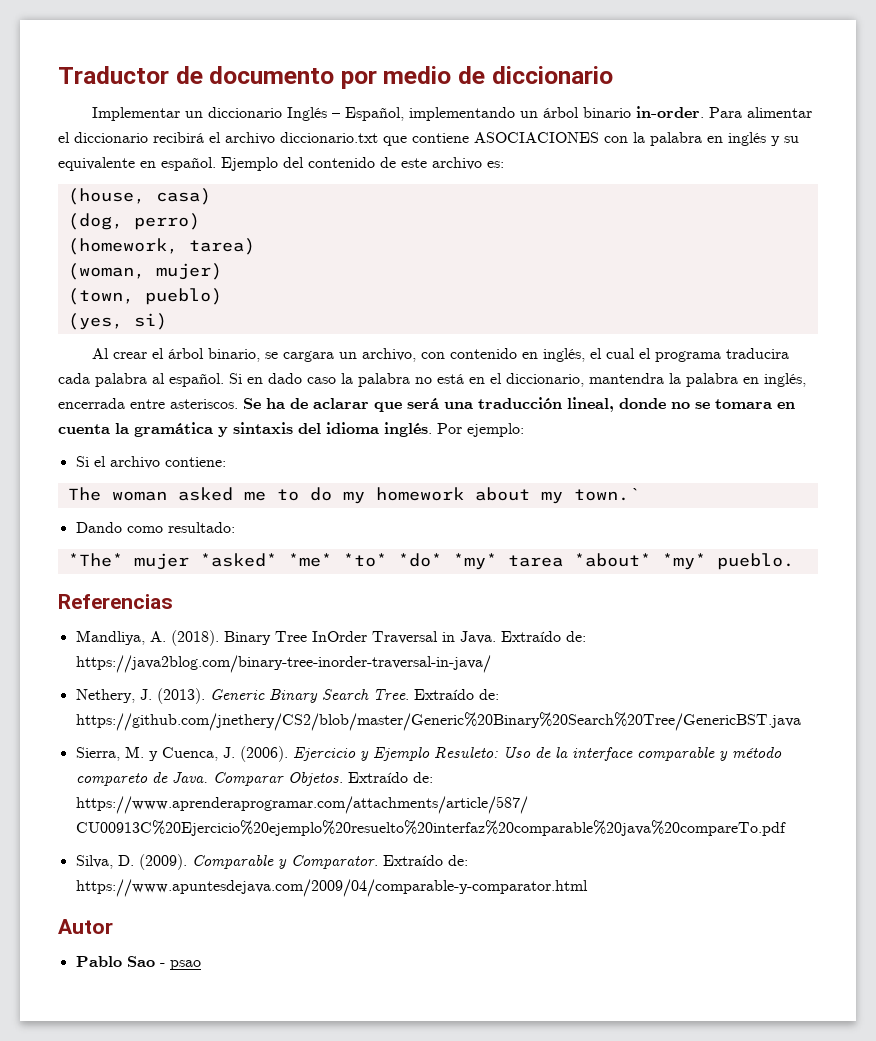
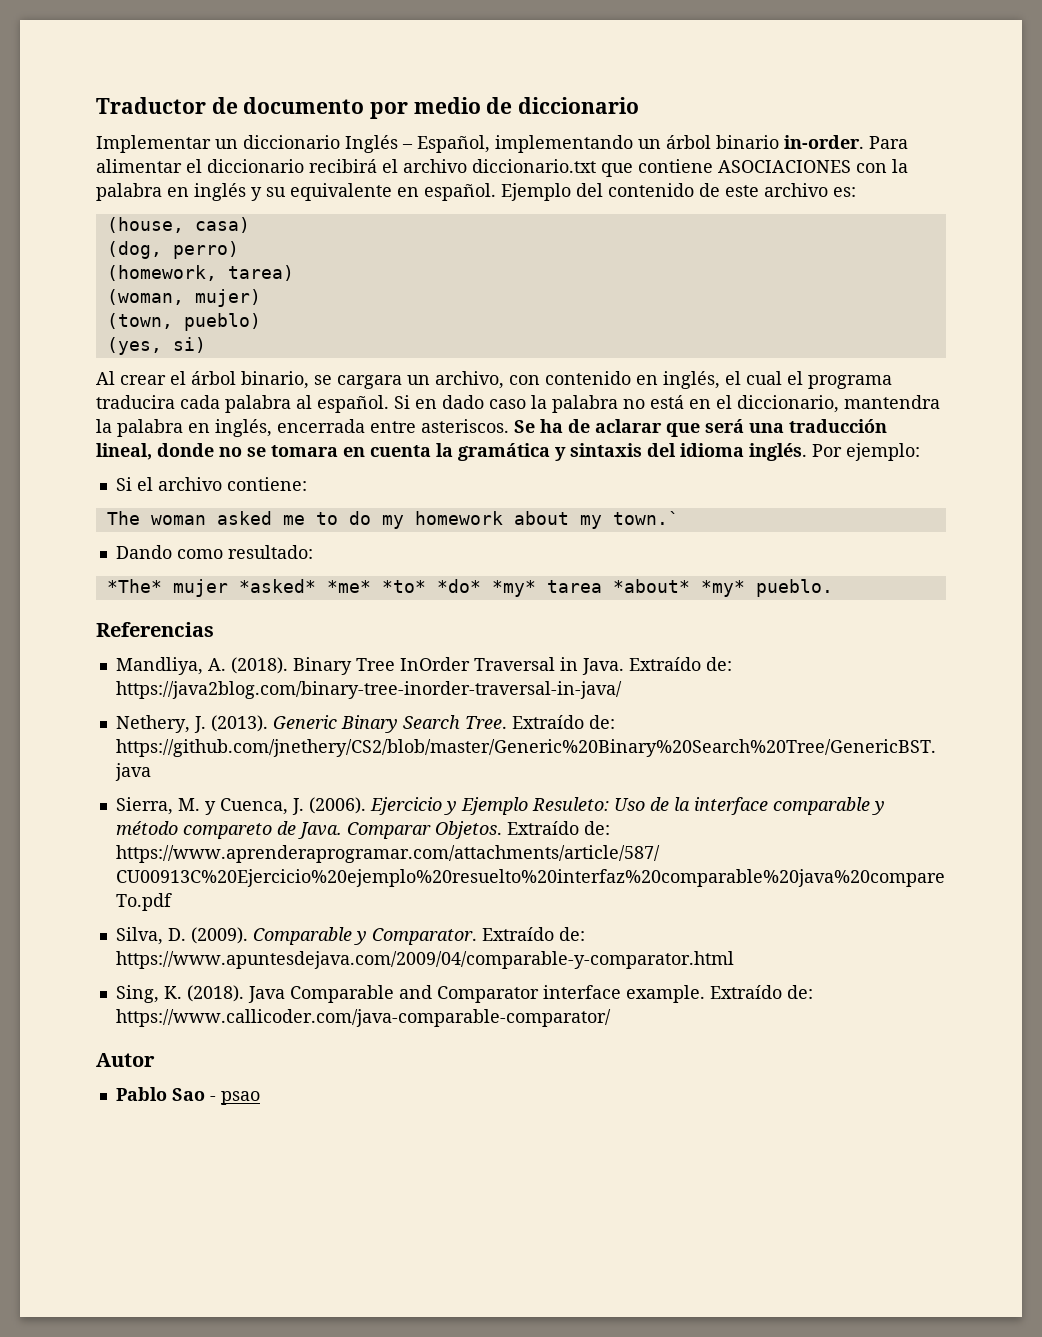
+ Sing, K. (2018). Java Comparable and Comparator interface example. Extraído de: https://www.callicoder.com/java-comparable-comparator/

